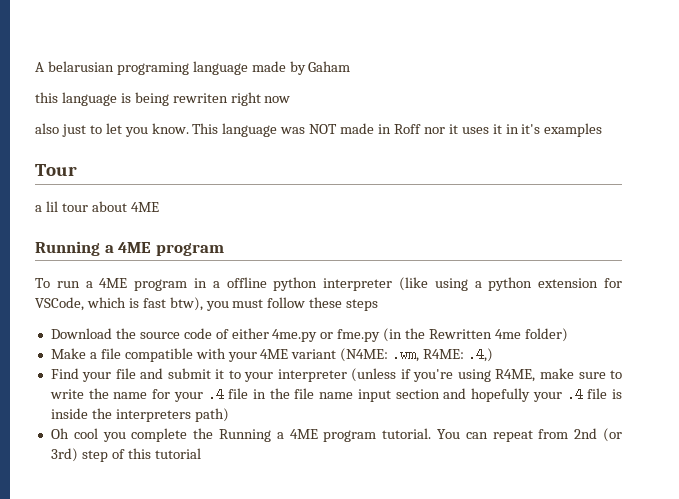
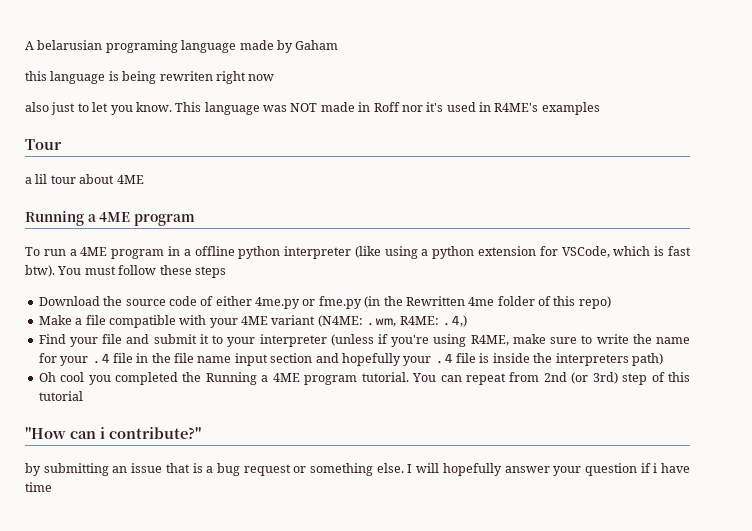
- This language was NOT made in Roff nor it uses it in it's examples
+ This language was NOT made in Roff nor it's used in R4ME's examples
- To run a 4ME program in a offline python interpreter (like using a python extension for VSCode, which is fast btw), you must follow these steps
+ To run a 4ME program in a offline python interpreter (like using a python extension for VSCode, which is fast btw). You must follow these steps
- Download the source code of either 4me.py or fme.py (in the Rewritten 4me folder)
+ Download the source code of either 4me.py or fme.py (in the Rewritten 4me folder of this repo)
- Oh cool you complete the Running a 4ME program tutorial.
+ Oh cool you completed the Running a 4ME program tutorial.
+ "How can i contribute?"
+ by submitting an issue that is a bug request or something else. I will hopefully answer your question if i have time

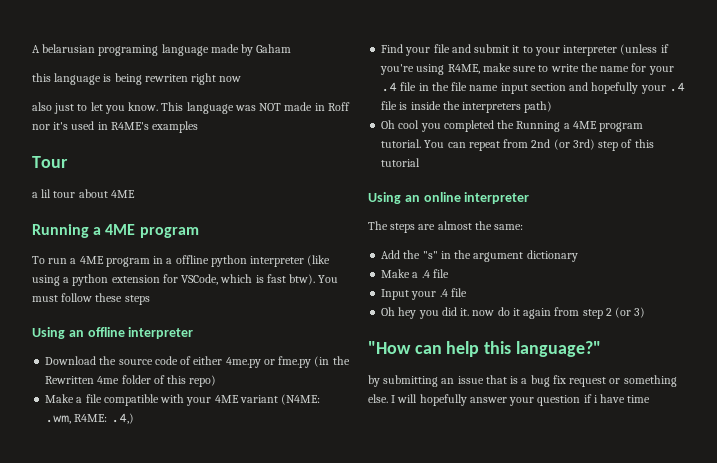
+ Using an offline interpreter
+ Using an online interpreter
+ The steps are almost the same:
+ Add the "s" in the argument dictionary
+ Make a .4 file
+ Input your .4 file
+ Oh hey you did it. now do it again from step 2 (or 3)
- "How can i contribute?"
+ "How can help this language?"
- by submitting an issue that is a bug request or something else.
+ by submitting an issue that is a bug fix request or something else.

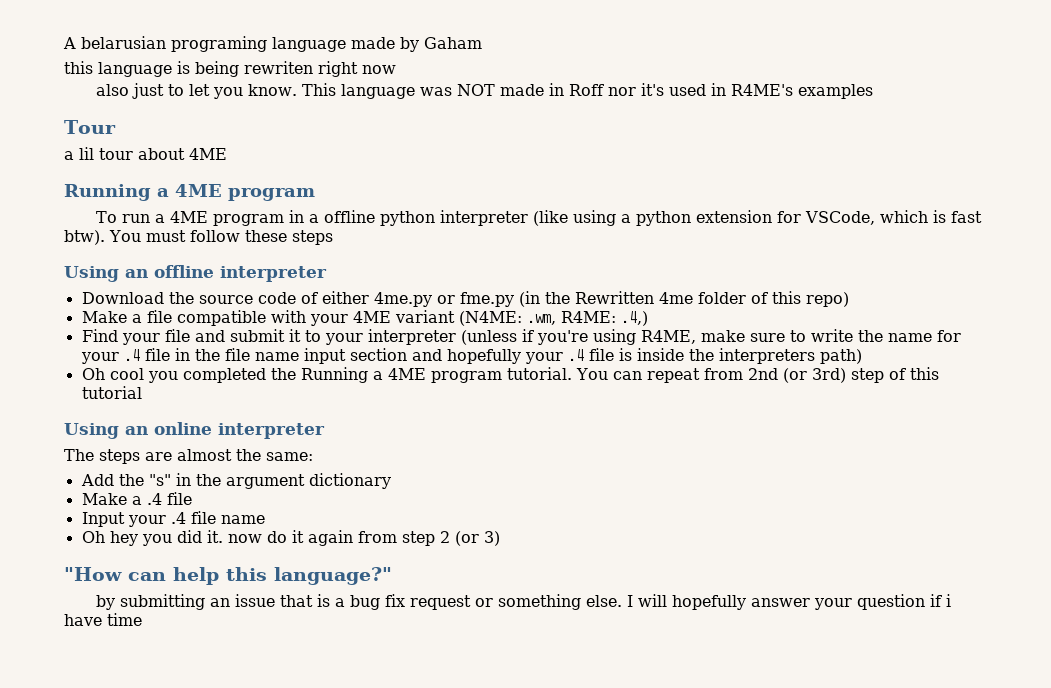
- Input your .4 file
+ Input your .4 file name

